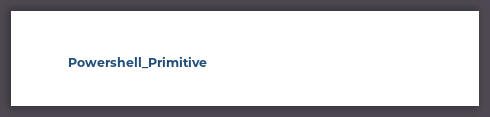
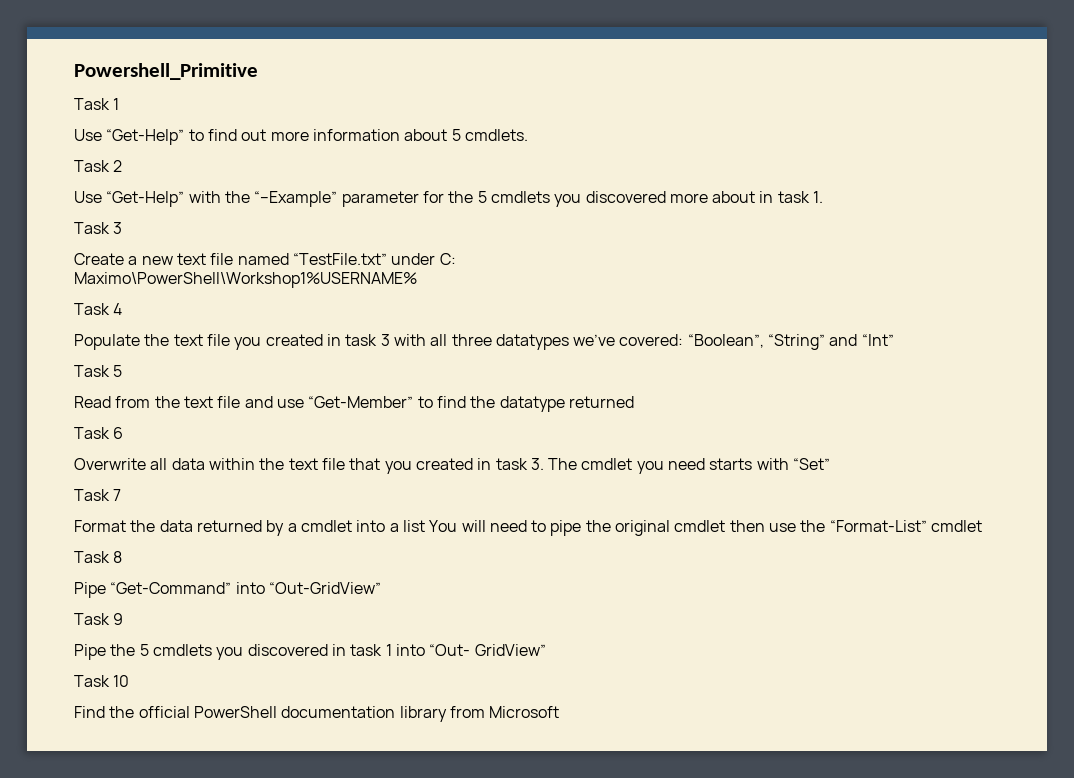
+ Task 1
+ Use “Get-Help” to find out more information about 5 cmdlets.
+ Task 2
+ Use “Get-Help” with the “–Example” parameter for the 5 cmdlets you discovered more about in task 1.
+ Task 3
+ Create a new text file named “TestFile.txt” under C:
+ Maximo\PowerShell\Workshop1%USERNAME%
+ Task 4
+ Populate the text file you created in task 3 with all three datatypes we’ve covered: “Boolean”, “String” and “Int”
+ Task 5
+ Read from the text file and use “Get-Member” to find the datatype returned
+ Task 6
+ Overwrite all data within the text file that you created in task 3. The cmdlet you need starts with “Set”
+ Task 7
+ Format the data returned by a cmdlet into a list You will need to pipe the original cmdlet then use the “Format-List” cmdlet
+ Task 8
+ Pipe “Get-Command” into “Out-GridView”
+ Task 9
+ Pipe the 5 cmdlets you discovered in task 1 into “Out- GridView”
+ Task 10
+ Find the official PowerShell documentation library from Microsoft

